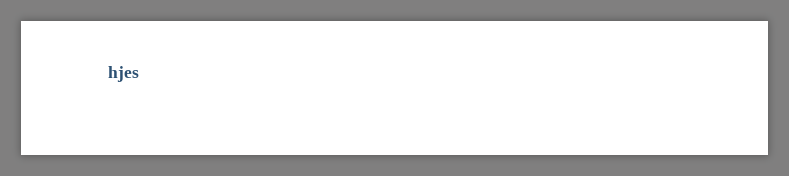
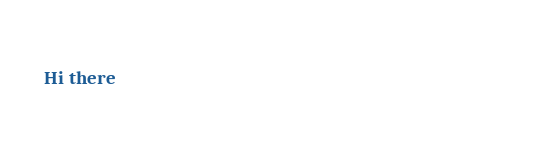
- hjes
+ Hi there

